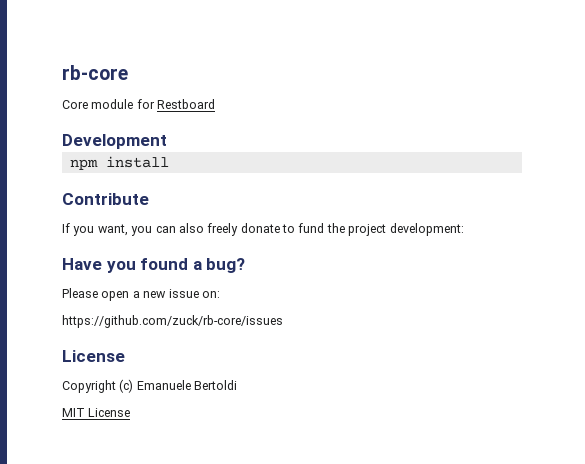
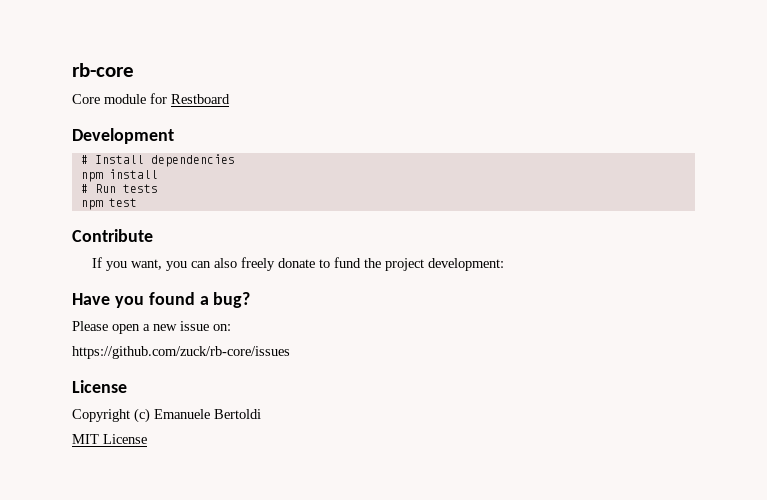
+ # Install dependencies
+ # Run tests
+ npm test

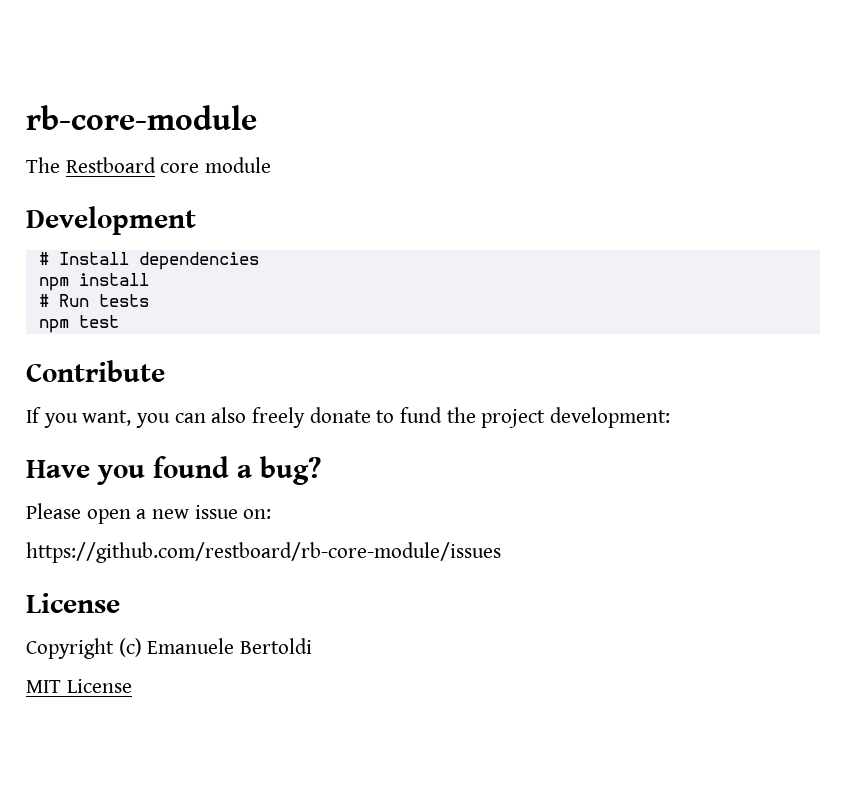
- rb-core
- Core module for Restboard
+ rb-core-module
+ The Restboard core module
- https://github.com/zuck/rb-core/issues
+ https://github.com/restboard/rb-core-module/issues

